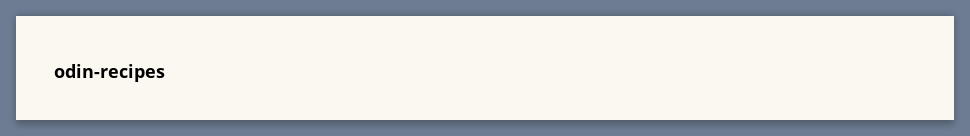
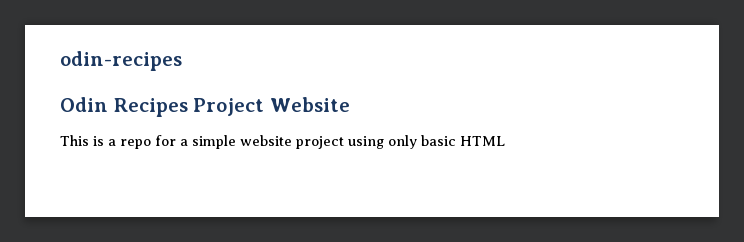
+ Odin Recipes Project Website
+ This is a repo for a simple website project using only basic HTML

